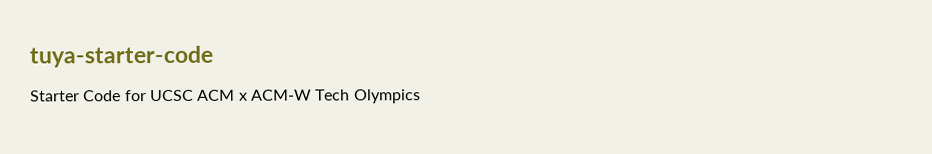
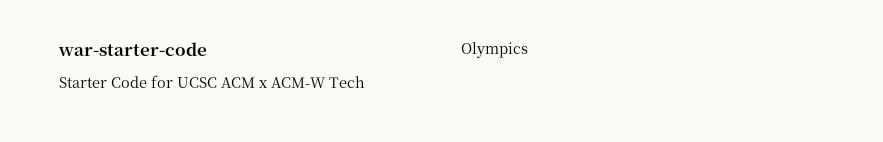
- tuya-starter-code
+ war-starter-code

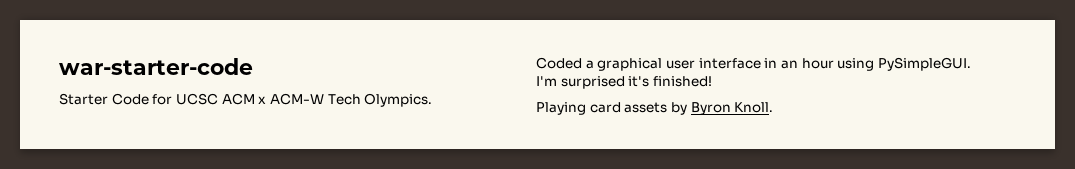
- Starter Code for UCSC ACM x ACM-W Tech Olympics
+ Starter Code for UCSC ACM x ACM-W Tech Olympics.
+ Coded a graphical user interface in an hour using PySimpleGUI. I'm surprised it's finished!
+ Playing card assets by Byron Knoll.

